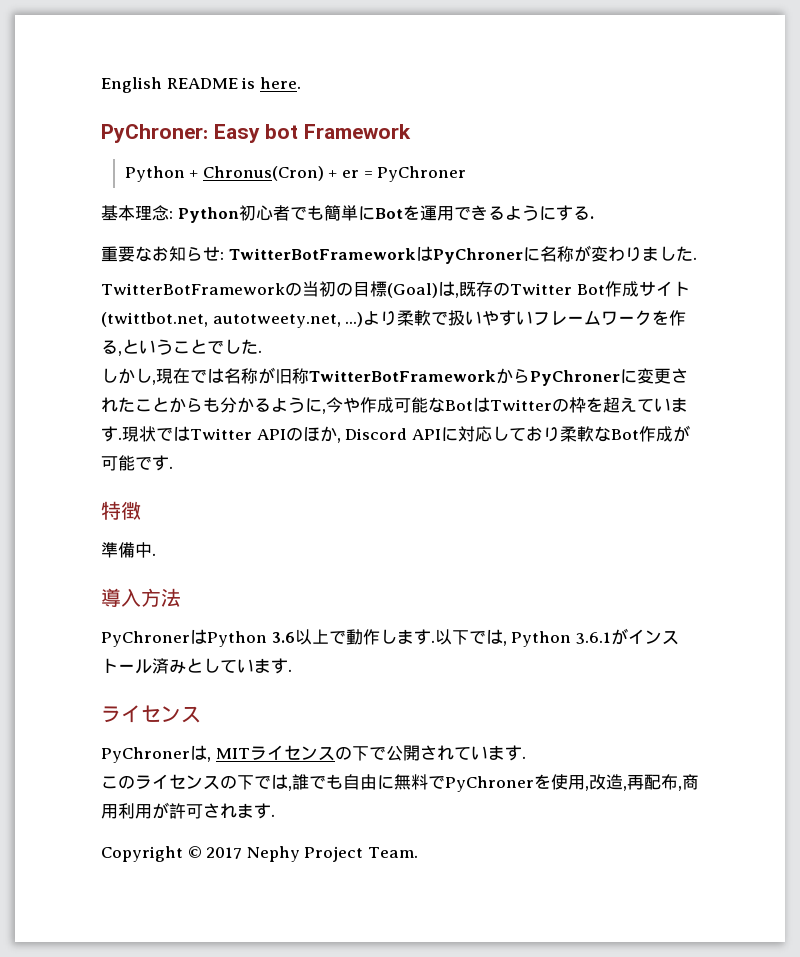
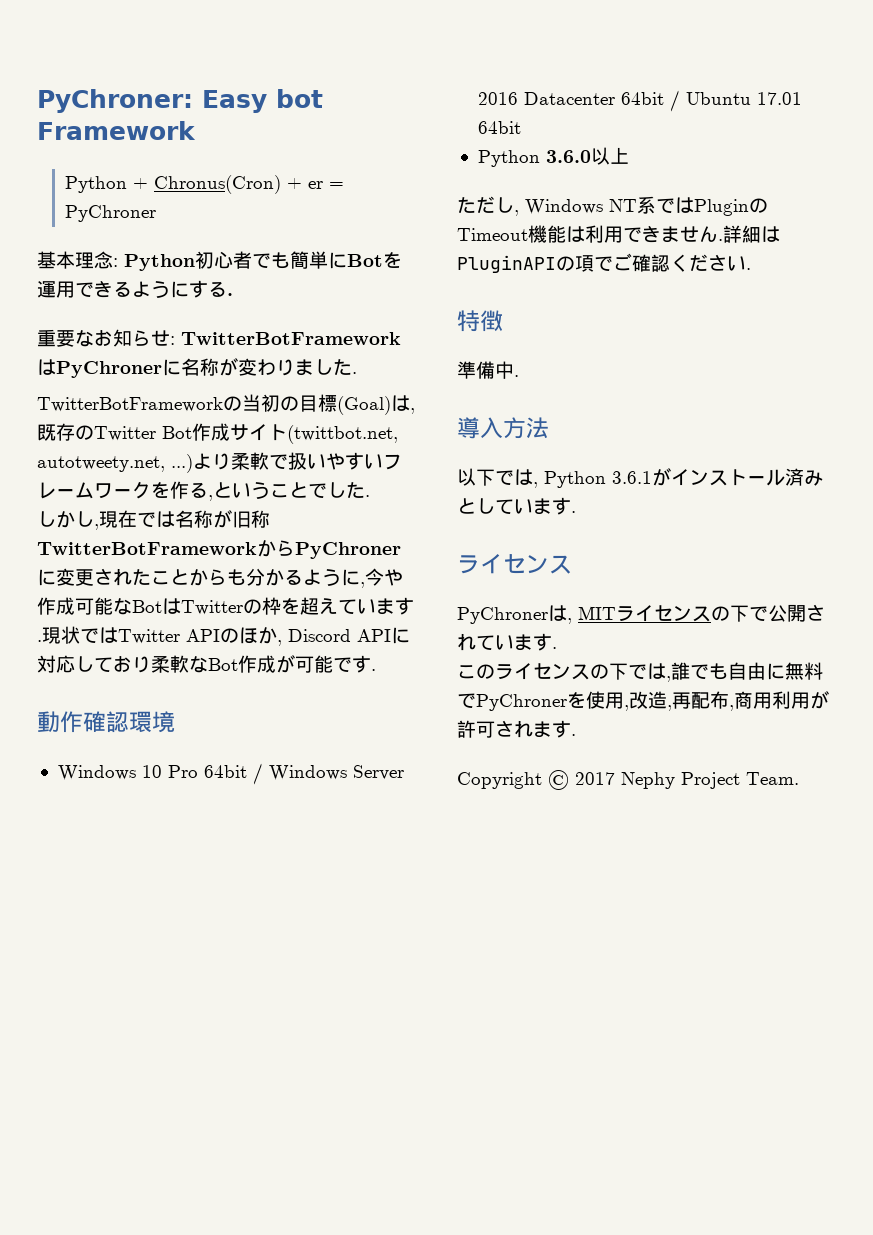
- English README is here.
+ 動作確認環境
+ Windows 10 Pro 64bit / Windows Server 2016 Datacenter 64bit / Ubuntu 17.01 64bit
+ Python 3.6.0以上
+ ただし, Windows NT系ではPluginのTimeout機能は利用できません.詳細はPluginAPIの項でご確認ください.
- PyChronerはPython 3.6以上で動作します.

